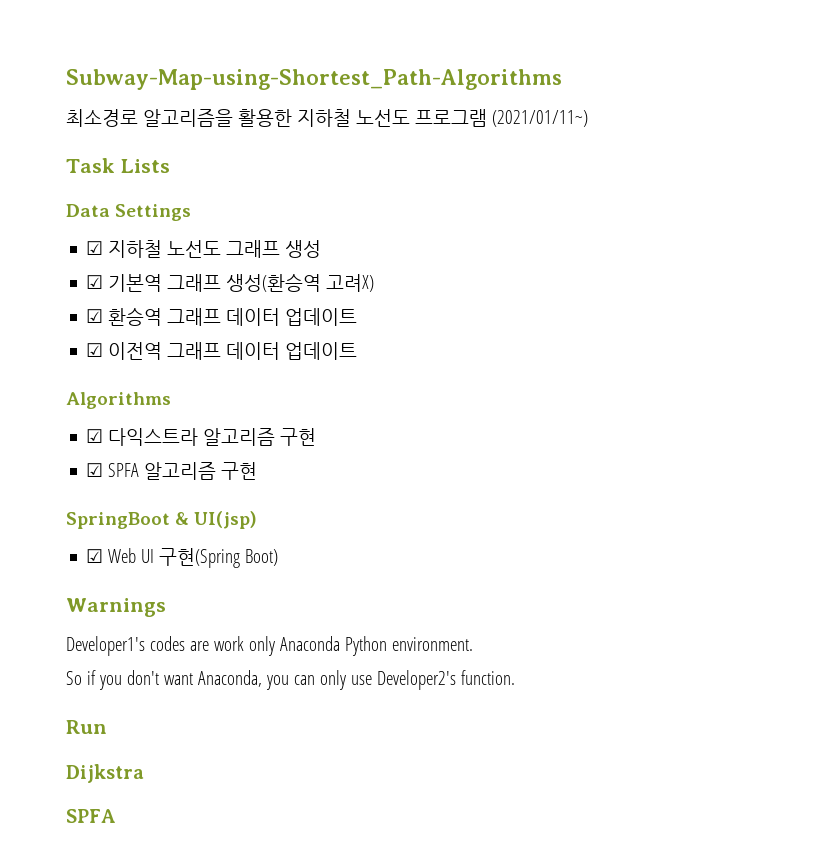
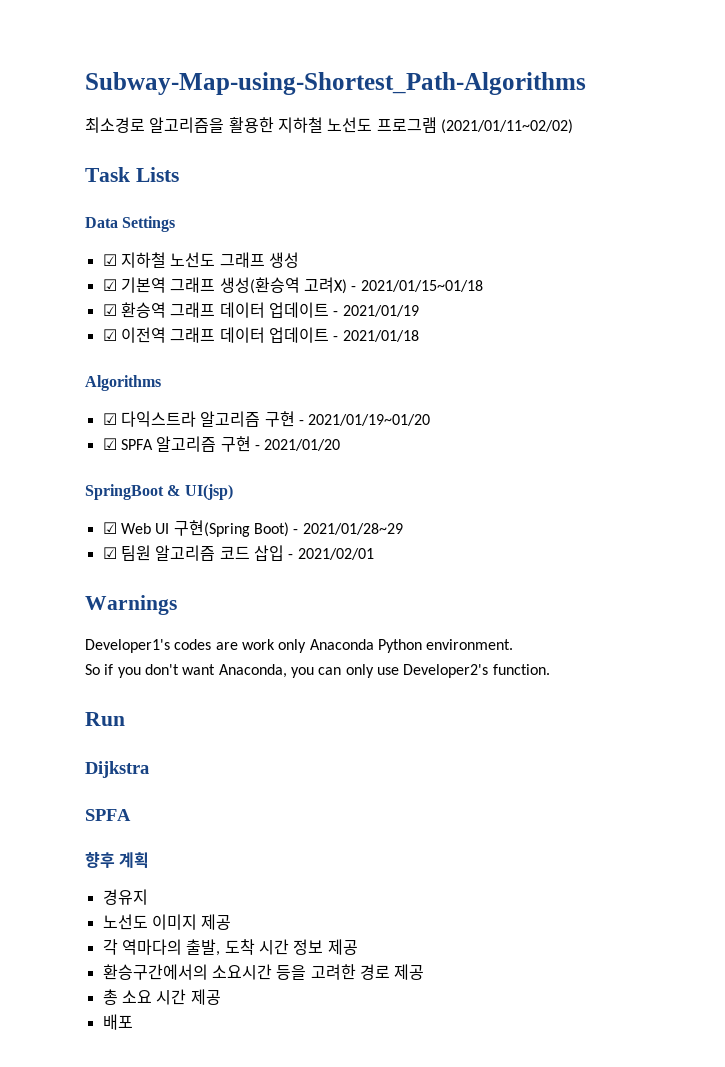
- 최소경로 알고리즘을 활용한 지하철 노선도 프로그램 (2021/01/11~)
+ 최소경로 알고리즘을 활용한 지하철 노선도 프로그램 (2021/01/11~02/02)
- ☑ 기본역 그래프 생성(환승역 고려X)
+ ☑ 기본역 그래프 생성(환승역 고려X) - 2021/01/15~01/18
- ☑ 환승역 그래프 데이터 업데이트
+ ☑ 환승역 그래프 데이터 업데이트 - 2021/01/19
- ☑ 이전역 그래프 데이터 업데이트
+ ☑ 이전역 그래프 데이터 업데이트 - 2021/01/18
- ☑ 다익스트라 알고리즘 구현
+ ☑ 다익스트라 알고리즘 구현 - 2021/01/19~01/20
- ☑ SPFA 알고리즘 구현
+ ☑ SPFA 알고리즘 구현 - 2021/01/20
- ☑ Web UI 구현(Spring Boot)
+ ☑ Web UI 구현(Spring Boot) - 2021/01/28~29
+ ☑ 팀원 알고리즘 코드 삽입 - 2021/02/01
+ 향후 계획
+ 경유지
+ 노선도 이미지 제공
+ 각 역마다의 출발, 도착 시간 정보 제공
+ 환승구간에서의 소요시간 등을 고려한 경로 제공
+ 총 소요 시간 제공
+ 배포

